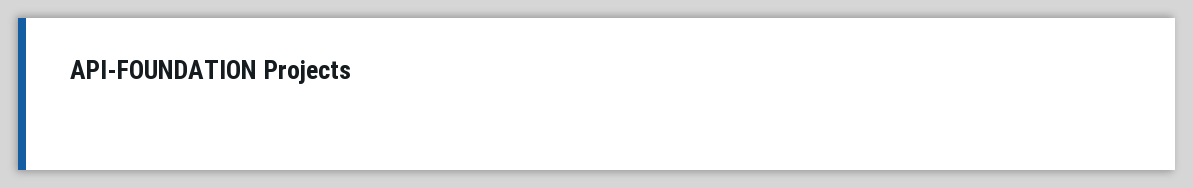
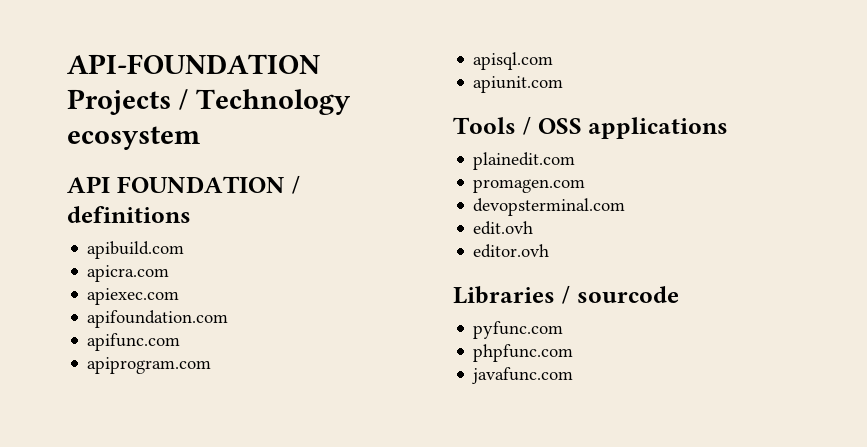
- API-FOUNDATION Projects
+ API-FOUNDATION Projects / Technology ecosystem
+ API FOUNDATION / definitions
+ apibuild.com
+ apicra.com
+ apiexec.com
+ apifoundation.com
+ apifunc.com
+ apiprogram.com
+ apisql.com
+ apiunit.com
+ Tools / OSS applications
+ plainedit.com
+ promagen.com
+ devopsterminal.com
+ edit.ovh
+ editor.ovh
+ Libraries / sourcode
+ pyfunc.com
+ phpfunc.com
+ javafunc.com

